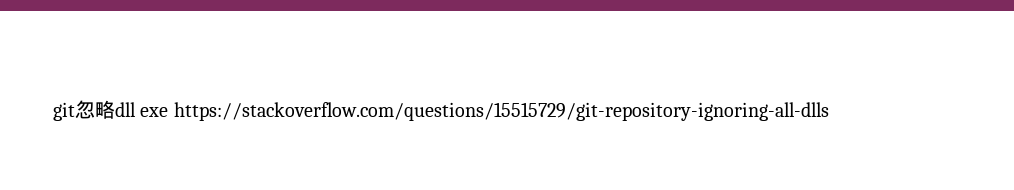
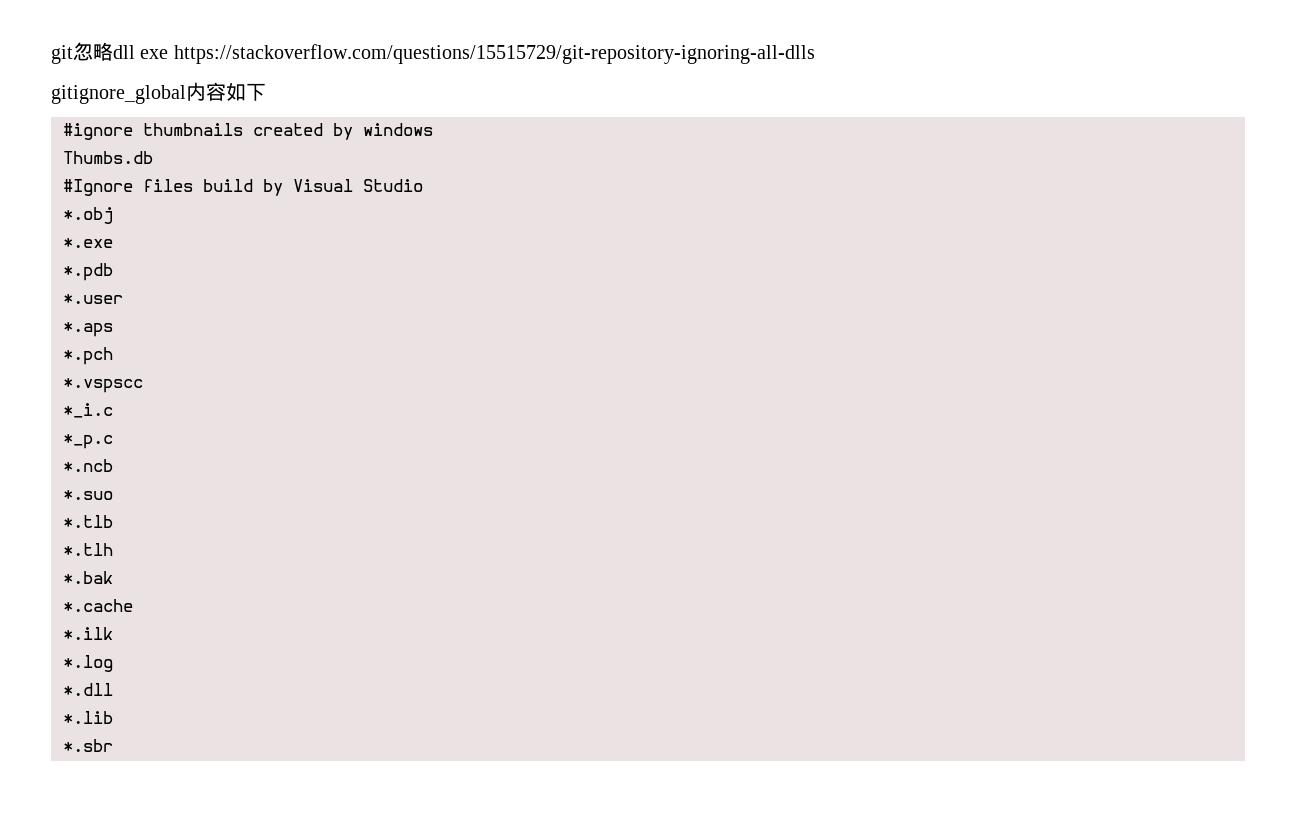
+ gitignore_global内容如下
+ #ignore thumbnails created by windows
+ Thumbs.db
+ #Ignore files build by Visual Studio
+ *.obj
+ *.exe
+ *.pdb
+ *.user
+ *.aps
+ *.pch
+ *.vspscc
+ *_i.c
+ *_p.c
+ *.ncb
+ *.suo
+ *.tlb
+ *.tlh
+ *.bak
+ *.cache
+ *.ilk
+ *.log
+ *.dll
+ *.lib
+ *.sbr

